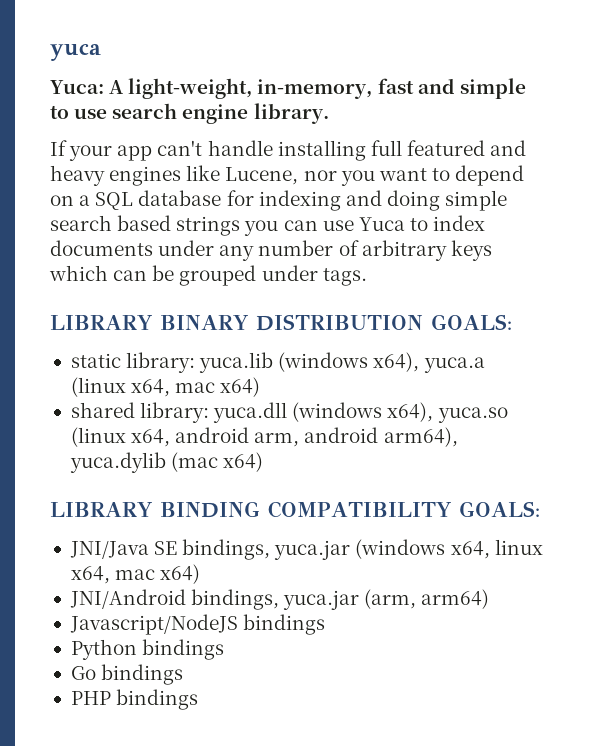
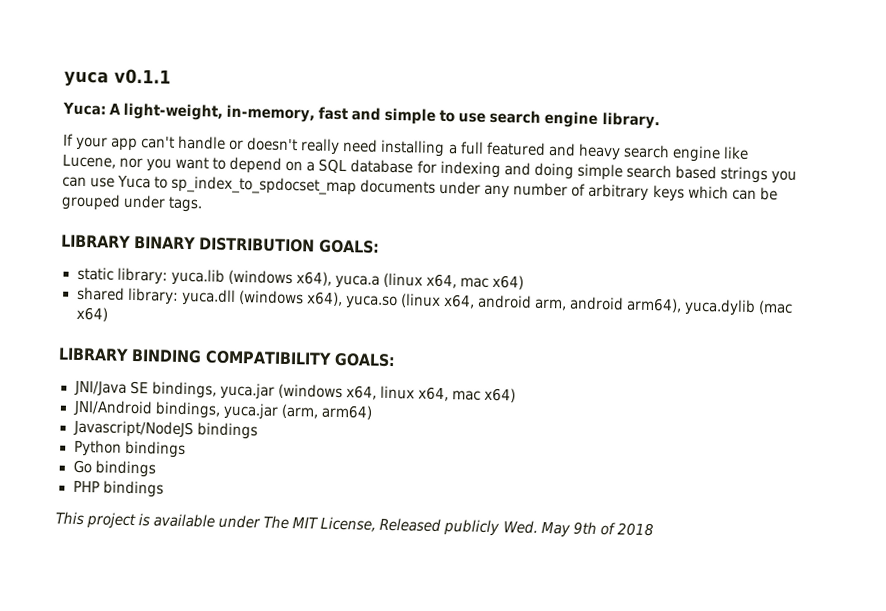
- yuca
+ yuca v0.1.1
- If your app can't handle installing full featured and heavy engines like Lucene, nor you want to depend on a SQL database for indexing and doing simple search based strings you can use Yuca to index documents under any number of arbitrary keys which can be grouped under tags.
+ If your app can't handle or doesn't really need installing a full featured and heavy search engine like Lucene, nor you want to depend on a SQL database for indexing and doing simple search based strings you can use Yuca to sp_index_to_spdocset_map documents under any number of arbitrary keys which can be grouped under tags.
+ This project is available under The MIT License, Released publicly Wed. May 9th of 2018

